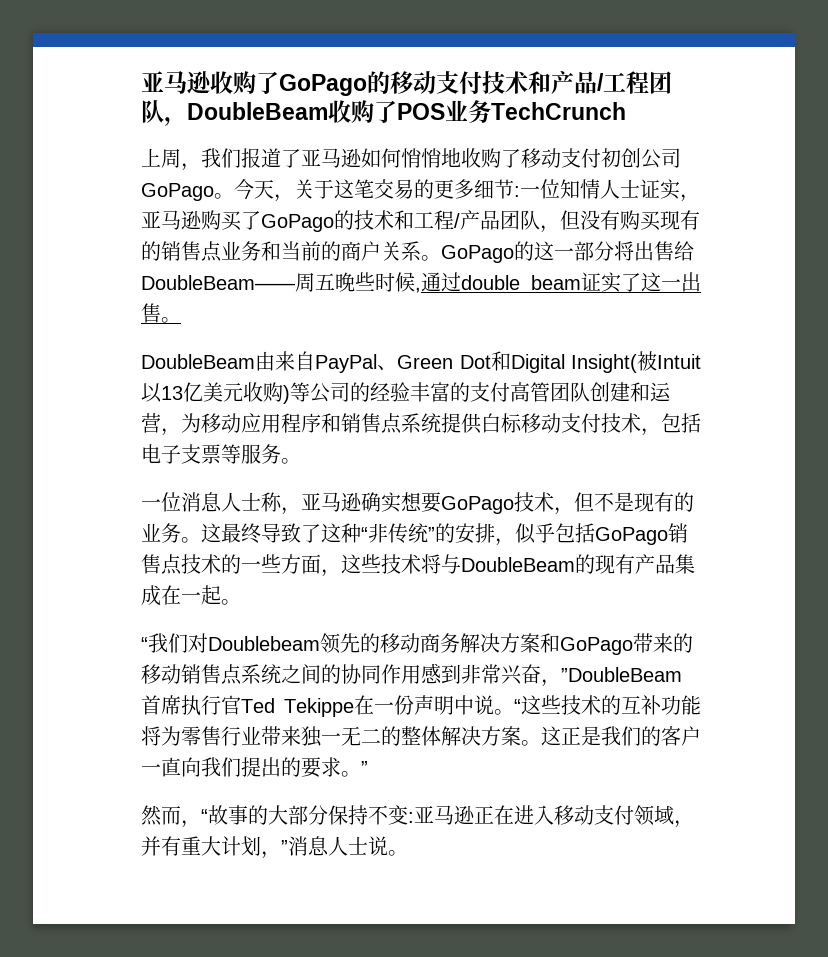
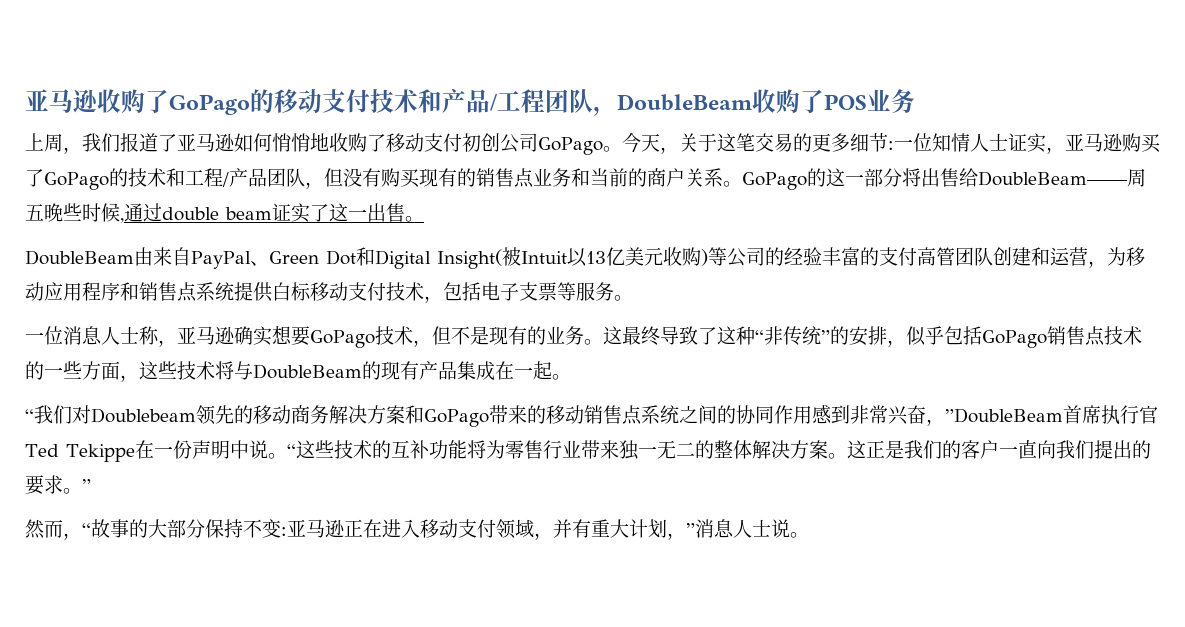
- 亚马逊收购了GoPago的移动支付技术和产品/工程团队，DoubleBeam收购了POS业务TechCrunch
+ 亚马逊收购了GoPago的移动支付技术和产品/工程团队，DoubleBeam收购了POS业务

